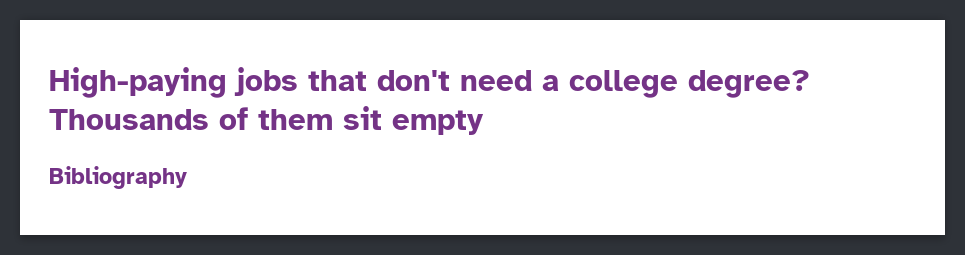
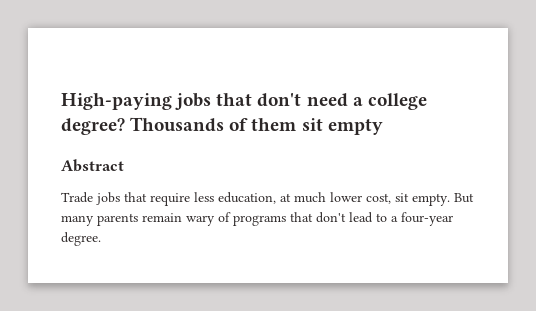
- Bibliography
+ Abstract
+ Trade jobs that require less education, at much lower cost, sit empty. But many parents remain wary of programs that don't lead to a four-year degree.

